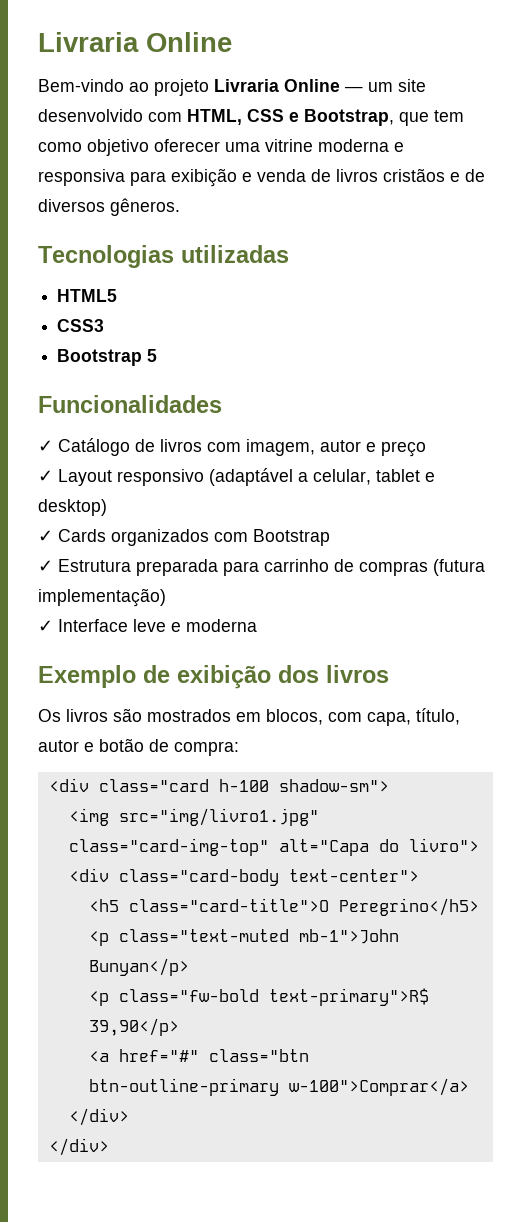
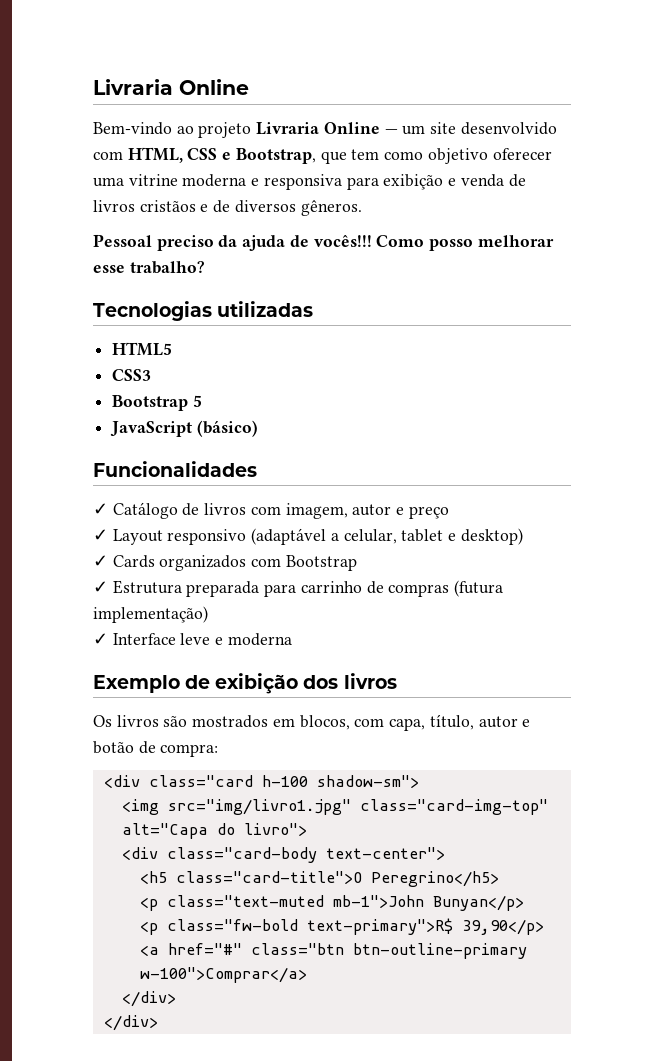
+ Pessoal preciso da ajuda de vocês!!! Como posso melhorar esse trabalho?
+ JavaScript (básico)

